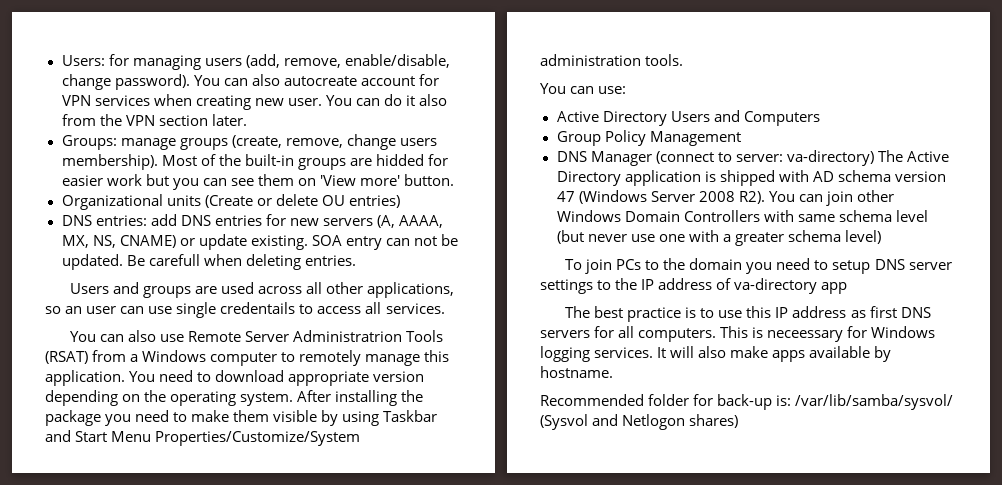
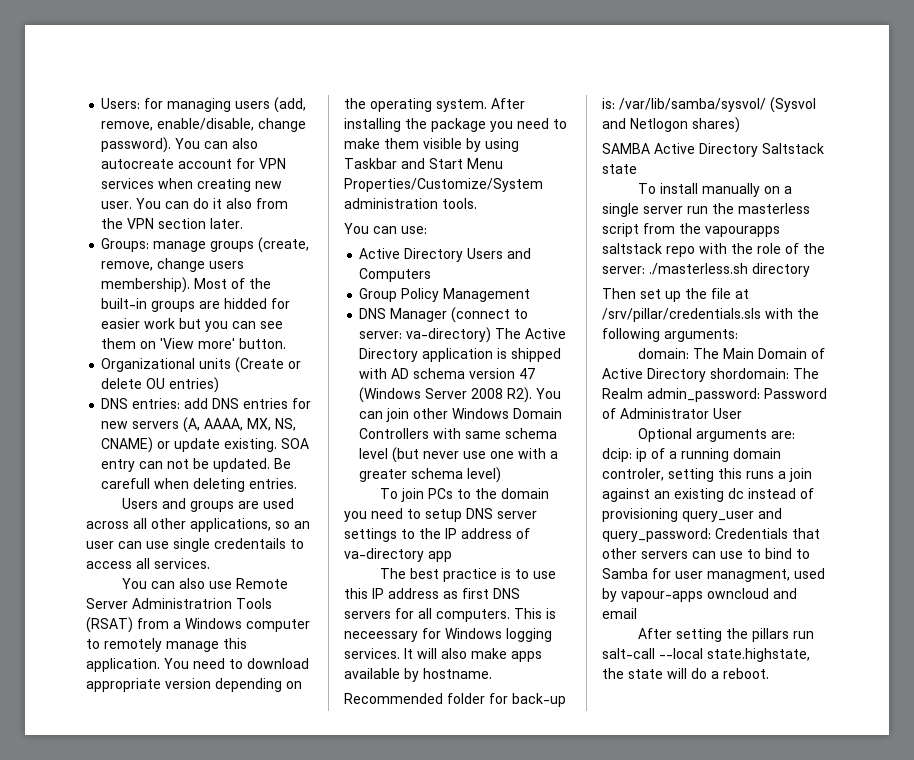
+ SAMBA Active Directory Saltstack state
+ To install manually on a single server run the masterless script from the vapourapps saltstack repo with the role of the server: ./masterless.sh directory
+ Then set up the file at /srv/pillar/credentials.sls with the following arguments:
+ domain: The Main Domain of Active Directory shordomain: The Realm admin_password: Password of Administrator User
+ Optional arguments are: dcip: ip of a running domain controler, setting this runs a join against an existing dc instead of provisioning query_user and query_password: Credentials that other servers can use to bind to Samba for user managment, used by vapour-apps owncloud and email
+ After setting the pillars run salt-call --local state.highstate, the state will do a reboot.

